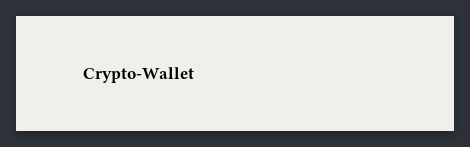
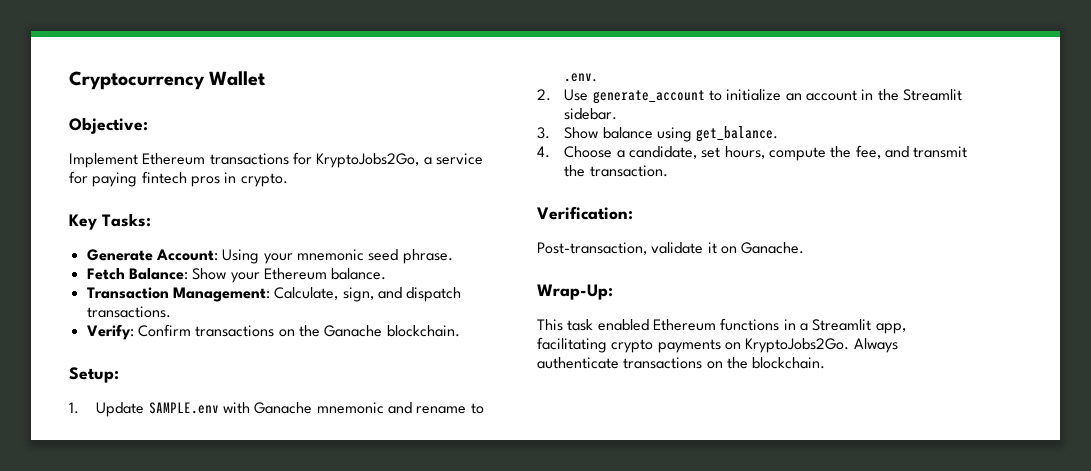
- Crypto-Wallet
+ Cryptocurrency Wallet
+ Objective:
+ Implement Ethereum transactions for KryptoJobs2Go, a service for paying fintech pros in crypto.
+ Key Tasks:
+ Generate Account: Using your mnemonic seed phrase.
+ Fetch Balance: Show your Ethereum balance.
+ Transaction Management: Calculate, sign, and dispatch transactions.
+ Verify: Confirm transactions on the Ganache blockchain.
+ Setup:
+ 1. Update SAMPLE.env with Ganache mnemonic and rename to .env.
+ 2. Use generate_account to initialize an account in the Streamlit sidebar.
+ 3. Show balance using get_balance.
+ 4. Choose a candidate, set hours, compute the fee, and transmit the transaction.
+ Verification:
+ Post-transaction, validate it on Ganache.
+ Wrap-Up:
+ This task enabled Ethereum functions in a Streamlit app, facilitating crypto payments on KryptoJobs2Go. Always authenticate transactions on the blockchain.

